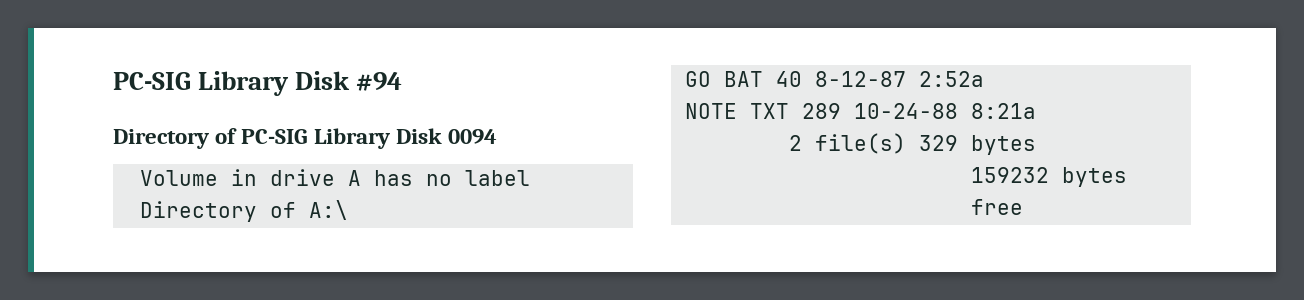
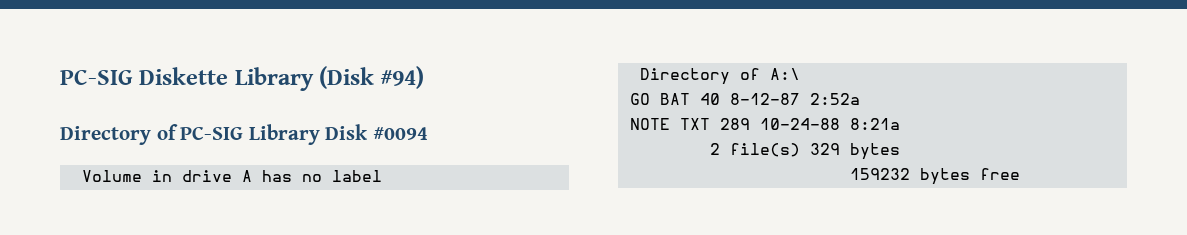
- PC-SIG Library Disk #94
+ PC-SIG Diskette Library (Disk #94)
- Directory of PC-SIG Library Disk 0094
+ Directory of PC-SIG Library Disk #0094

